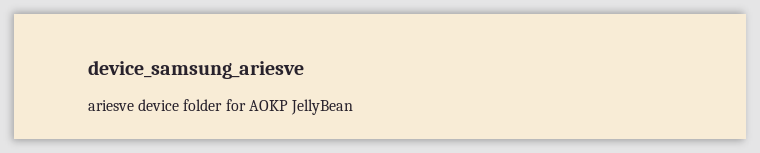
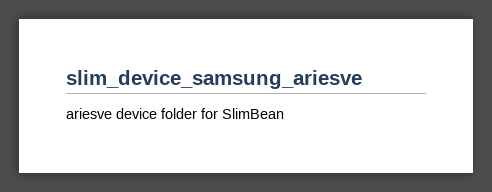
- device_samsung_ariesve
+ slim_device_samsung_ariesve
- ariesve device folder for AOKP JellyBean
+ ariesve device folder for SlimBean

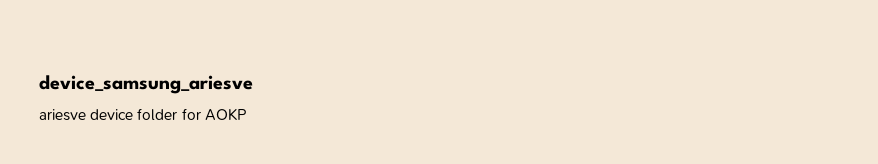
- slim_device_samsung_ariesve
+ device_samsung_ariesve
- ariesve device folder for SlimBean
+ ariesve device folder for AOKP

